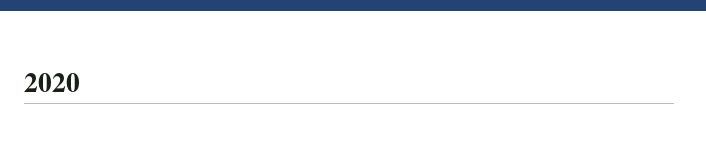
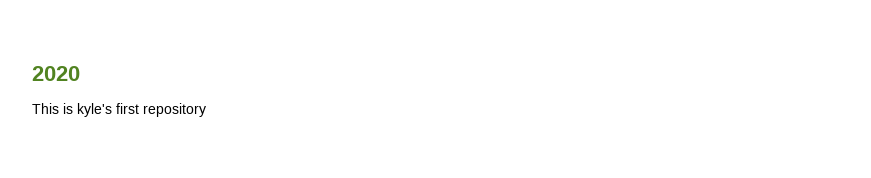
+ This is kyle's first repository

